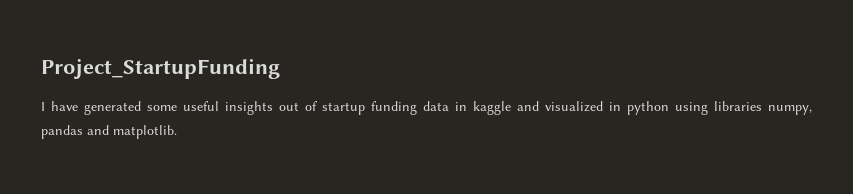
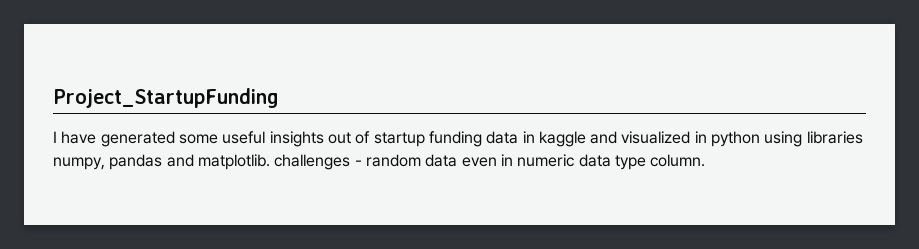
- I have generated some useful insights out of startup funding data in kaggle and visualized in python using libraries numpy, pandas and matplotlib.
+ I have generated some useful insights out of startup funding data in kaggle and visualized in python using libraries numpy, pandas and matplotlib. challenges - random data even in numeric data type column.

